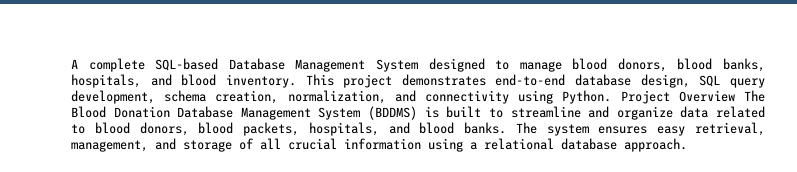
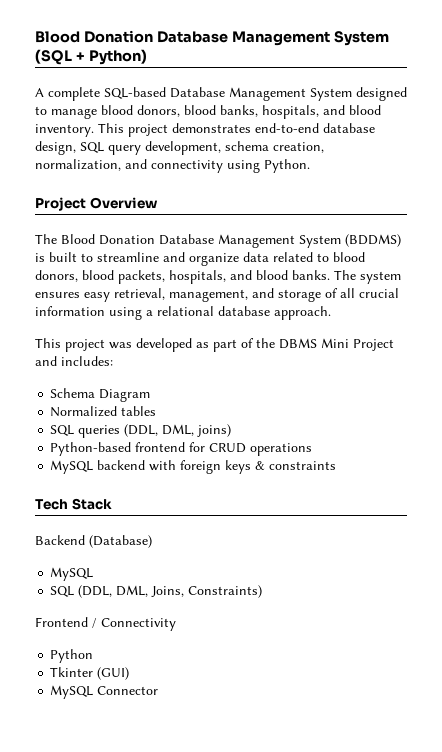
+ Blood Donation Database Management System (SQL + Python)
- This project demonstrates end-to-end database design, SQL query development, schema creation, normalization, and connectivity using Python. Project Overview The Blood Donation Database Management System (BDDMS) is built to streamline and organize data related to blood donors, blood packets, hospitals, and blood banks.
+ This project demonstrates end-to-end database design, SQL query development, schema creation, normalization, and connectivity using Python.
+ Project Overview
+ The Blood Donation Database Management System (BDDMS) is built to streamline and organize data related to blood donors, blood packets, hospitals, and blood banks.
+ This project was developed as part of the DBMS Mini Project and includes:
+ Schema Diagram
+ Normalized tables
+ SQL queries (DDL, DML, joins)
+ Python-based frontend for CRUD operations
+ MySQL backend with foreign keys & constraints
+ Tech Stack
+ Backend (Database)
+ MySQL
+ SQL (DDL, DML, Joins, Constraints)
+ Frontend / Connectivity
+ Python
+ Tkinter (GUI)
+ MySQL Connector

